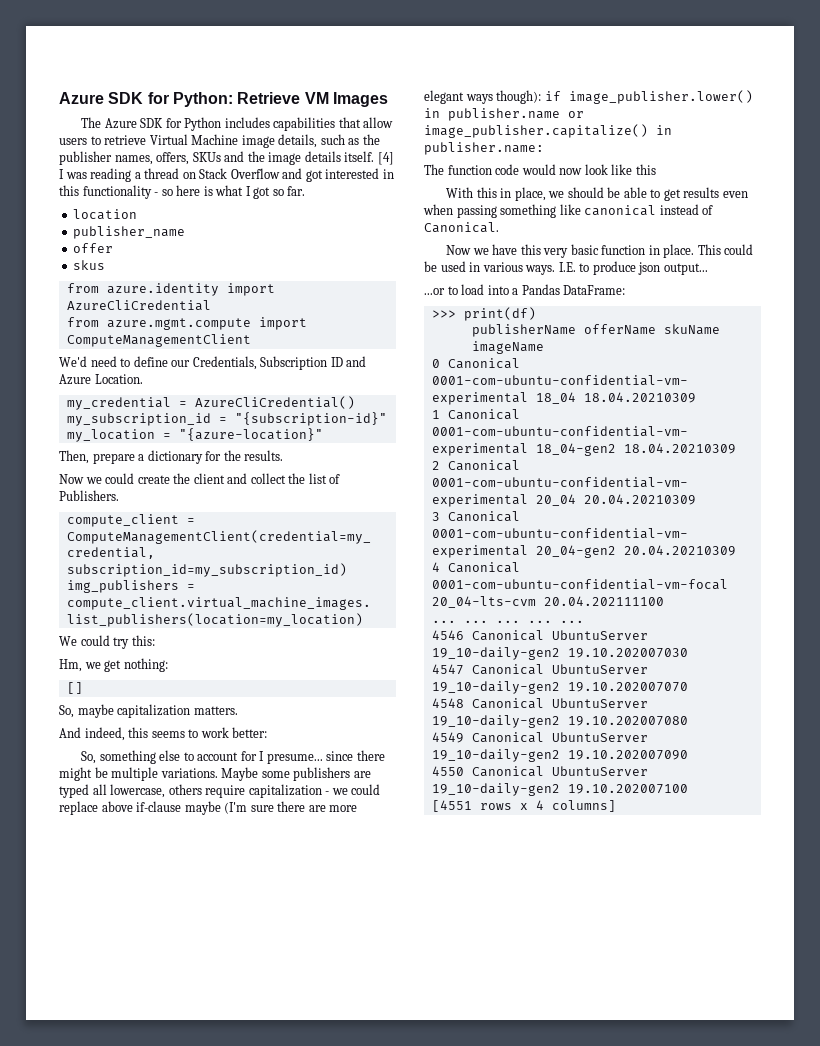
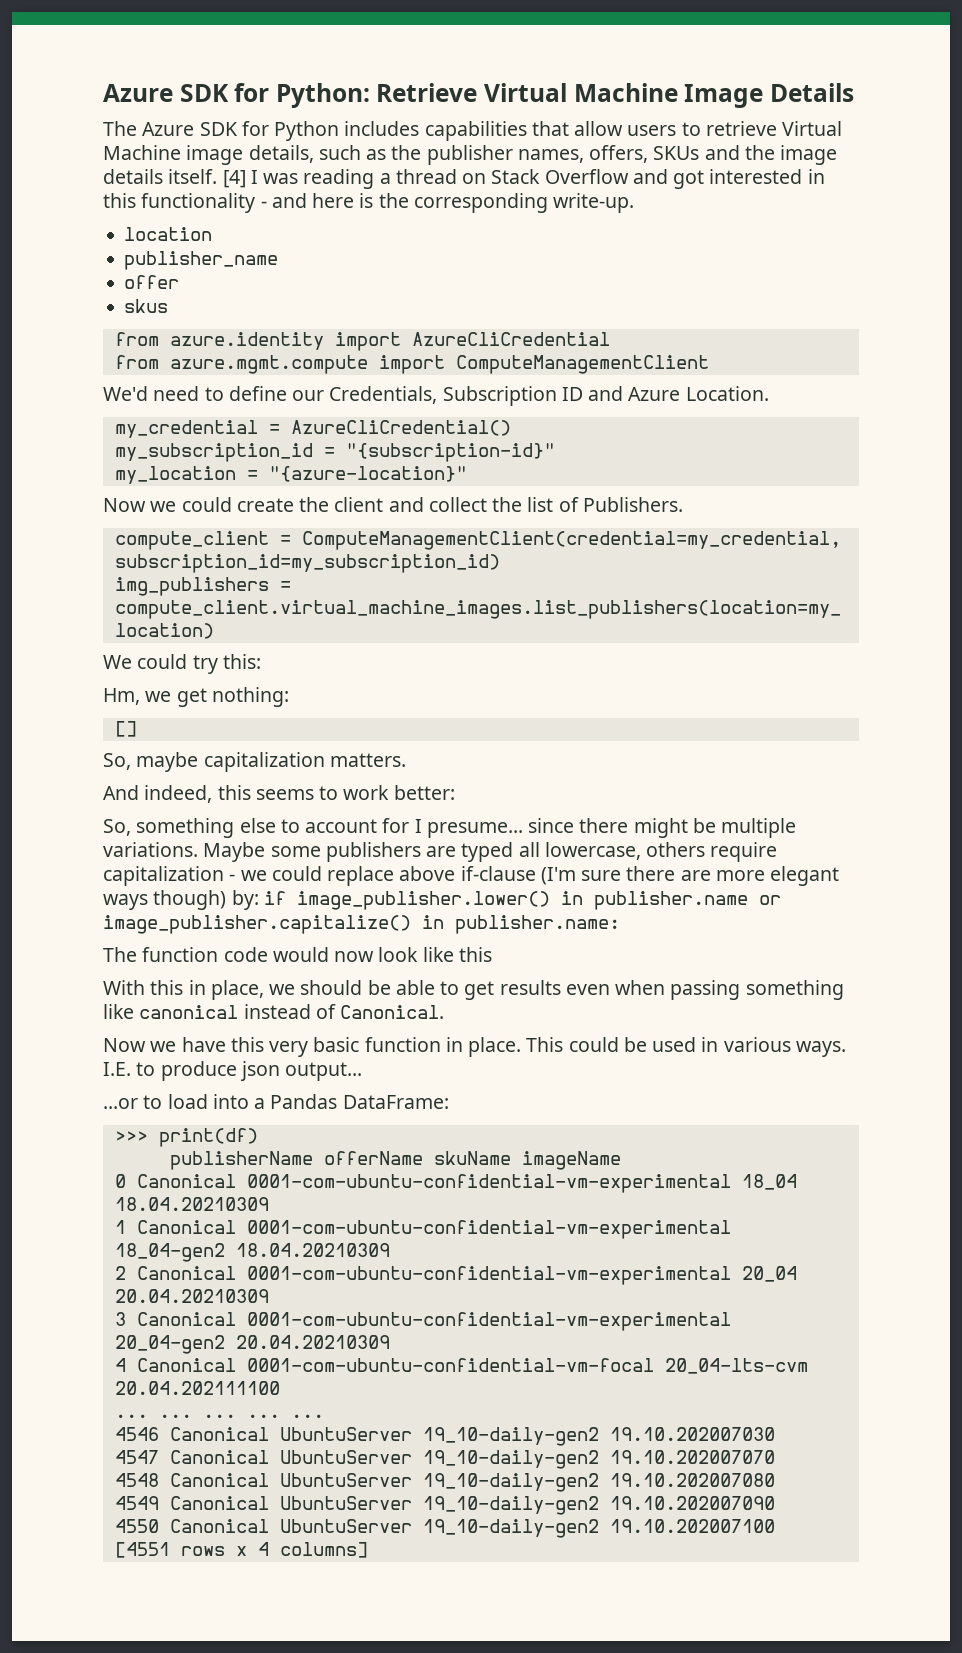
- Azure SDK for Python: Retrieve VM Images
+ Azure SDK for Python: Retrieve Virtual Machine Image Details
- [4] I was reading a thread on Stack Overflow and got interested in this functionality - so here is what I got so far.
+ [4] I was reading a thread on Stack Overflow and got interested in this functionality - and here is the corresponding write-up.
- Then, prepare a dictionary for the results.
- Maybe some publishers are typed all lowercase, others require capitalization - we could replace above if-clause maybe (I'm sure there are more elegant ways though): if image_publisher.lower() in publisher.name or image_publisher.capitalize() in publisher.name:
+ Maybe some publishers are typed all lowercase, others require capitalization - we could replace above if-clause (I'm sure there are more elegant ways though) by: if image_publisher.lower() in publisher.name or image_publisher.capitalize() in publisher.name:

